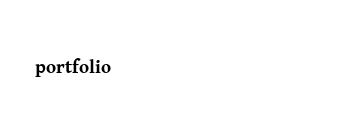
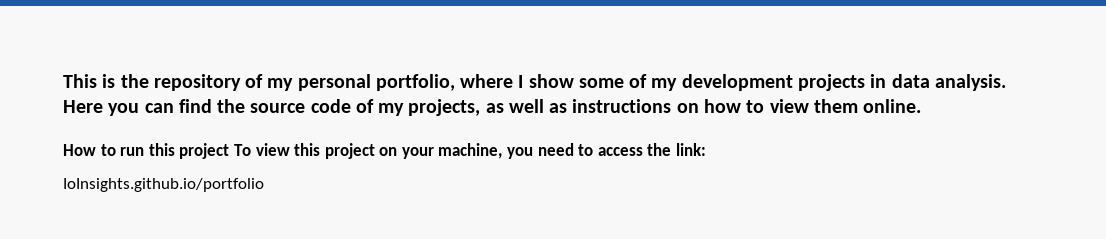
- portfolio
+ This is the repository of my personal portfolio, where I show some of my development projects in data analysis. Here you can find the source code of my projects, as well as instructions on how to view them online.
+ How to run this project To view this project on your machine, you need to access the link:
+ IoInsights.github.io/portfolio

